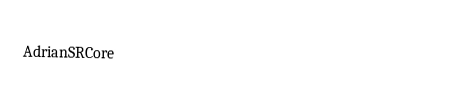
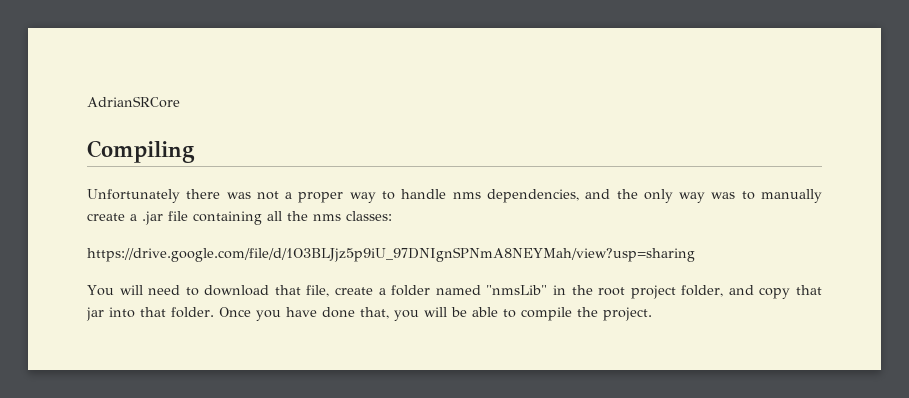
+ Compiling
+ Unfortunately there was not a proper way to handle nms dependencies, and the only way was to manually create a .jar file containing all the nms classes:
+ https://drive.google.com/file/d/1O3BLJjz5p9iU_97DNIgnSPNmA8NEYMah/view?usp=sharing
+ You will need to download that file, create a folder named "nmsLib" in the root project folder, and copy that jar into that folder. Once you have done that, you will be able to compile the project.

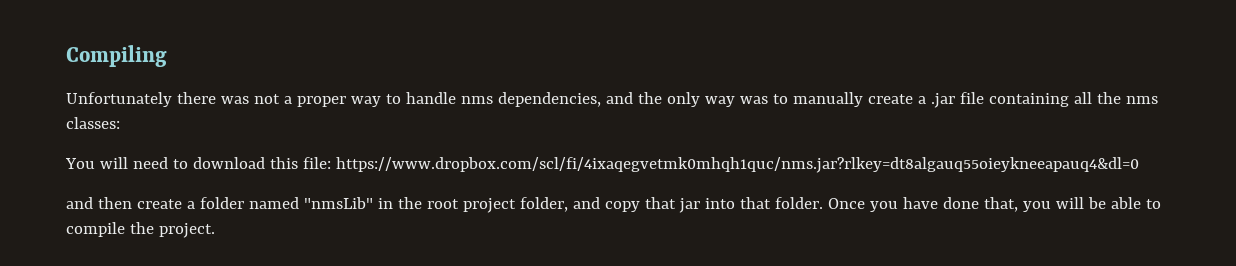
- AdrianSRCore
- https://drive.google.com/file/d/1O3BLJjz5p9iU_97DNIgnSPNmA8NEYMah/view?usp=sharing
- You will need to download that file, create a folder named "nmsLib" in the root project folder, and copy that jar into that folder.
+ You will need to download this file: https://www.dropbox.com/scl/fi/4ixaqegvetmk0mhqh1quc/nms.jar?rlkey=dt8algauq55oieykneeapauq4&dl=0
+ and then create a folder named "nmsLib" in the root project folder, and copy that jar into that folder.

